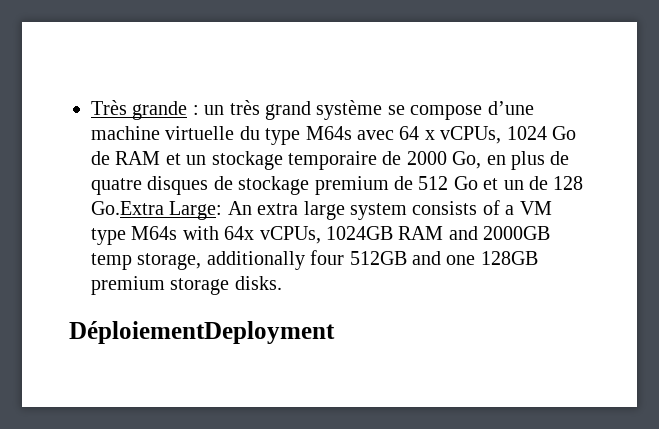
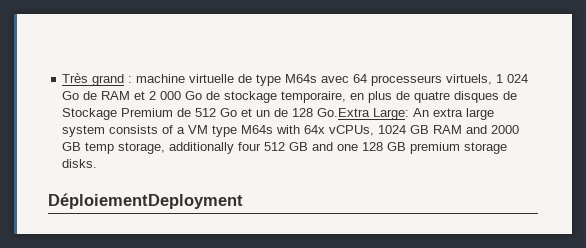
- Très grande : un très grand système se compose d’une machine virtuelle du type M64s avec 64 x vCPUs, 1024 Go de RAM et un stockage temporaire de 2000 Go, en plus de quatre disques de stockage premium de 512 Go et un de 128 Go.Extra Large: An extra large system consists of a VM type M64s with 64x vCPUs, 1024GB RAM and 2000GB temp storage, additionally four 512GB and one 128GB premium storage disks.
+ Très grand : machine virtuelle de type M64s avec 64 processeurs virtuels, 1 024 Go de RAM et 2 000 Go de stockage temporaire, en plus de quatre disques de Stockage Premium de 512 Go et un de 128 Go.Extra Large: An extra large system consists of a VM type M64s with 64x vCPUs, 1024 GB RAM and 2000 GB temp storage, additionally four 512 GB and one 128 GB premium storage disks.

